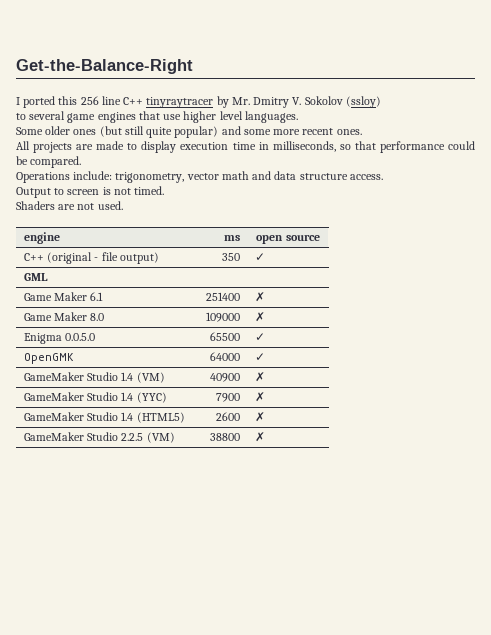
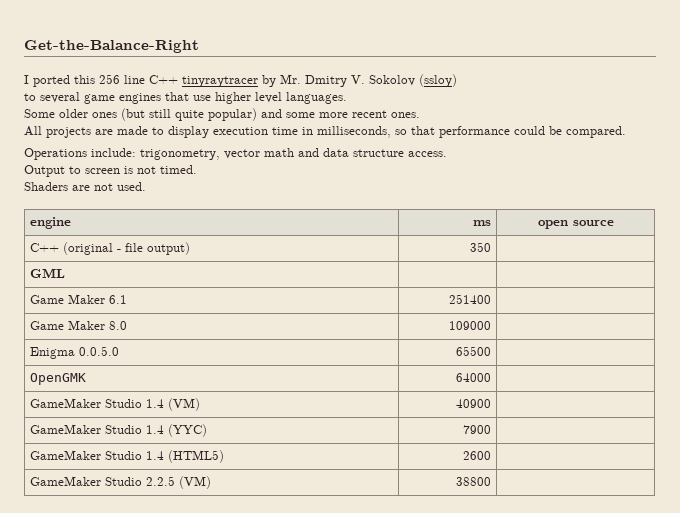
- C++ (original - file output) | 350 | ✓
+ C++ (original - file output) | 350 |
- Game Maker 6.1 | 251400 | ✗
+ Game Maker 6.1 | 251400 |
- Game Maker 8.0 | 109000 | ✗
+ Game Maker 8.0 | 109000 |
- Enigma 0.0.5.0 | 65500 | ✓
+ Enigma 0.0.5.0 | 65500 |
- OpenGMK | 64000 | ✓
+ OpenGMK | 64000 |
- GameMaker Studio 1.4 (VM) | 40900 | ✗
+ GameMaker Studio 1.4 (VM) | 40900 |
- GameMaker Studio 1.4 (YYC) | 7900 | ✗
+ GameMaker Studio 1.4 (YYC) | 7900 |
- GameMaker Studio 1.4 (HTML5) | 2600 | ✗
+ GameMaker Studio 1.4 (HTML5) | 2600 |
- GameMaker Studio 2.2.5 (VM) | 38800 | ✗
+ GameMaker Studio 2.2.5 (VM) | 38800 |

